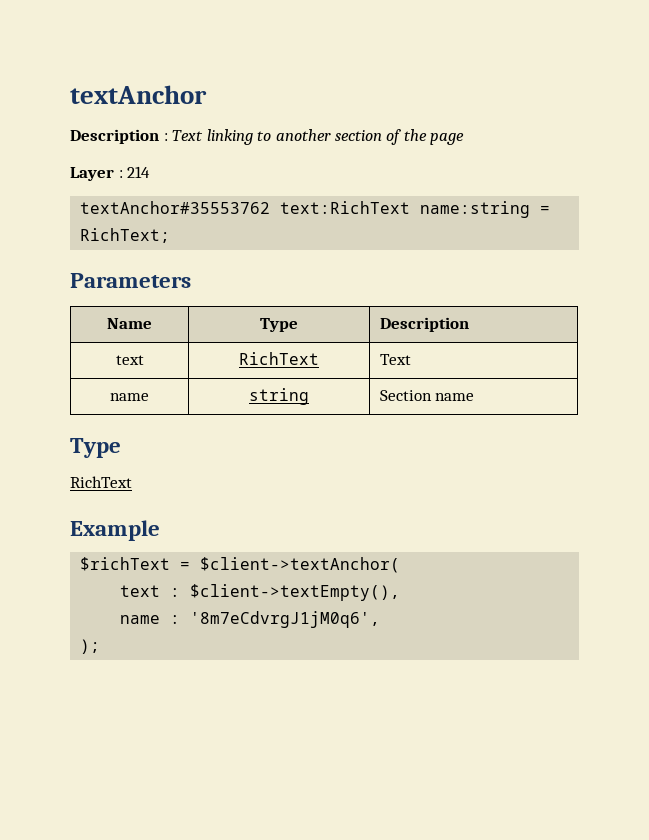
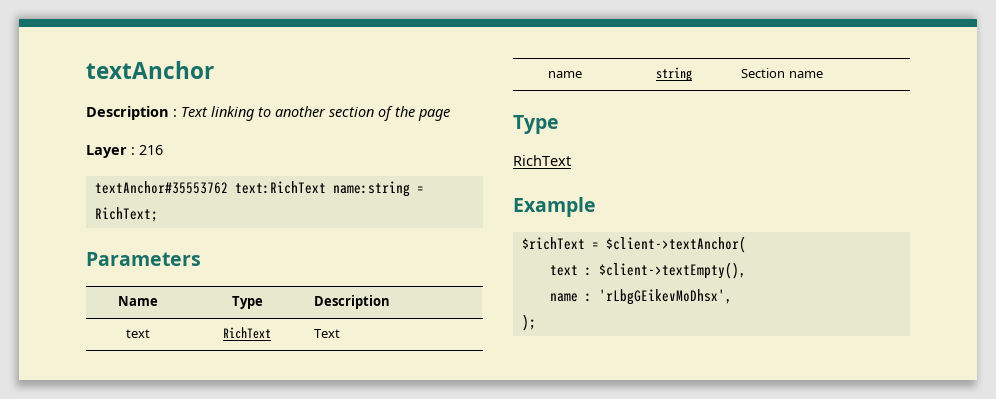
- Layer : 214
+ Layer : 216
- name : '8m7eCdvrgJ1jM0q6',
+ name : 'rLbgGEikevMoDhsx',

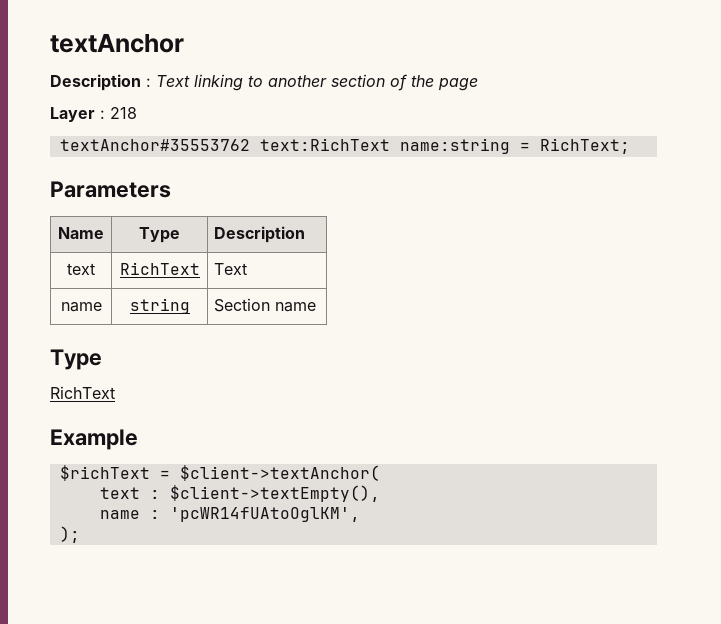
- Layer : 216
+ Layer : 218
- name : 'rLbgGEikevMoDhsx',
+ name : 'pcWR14fUAtoOglKM',

